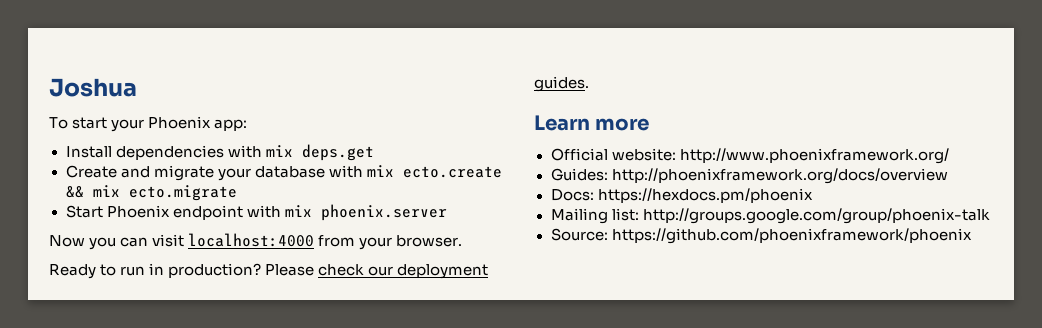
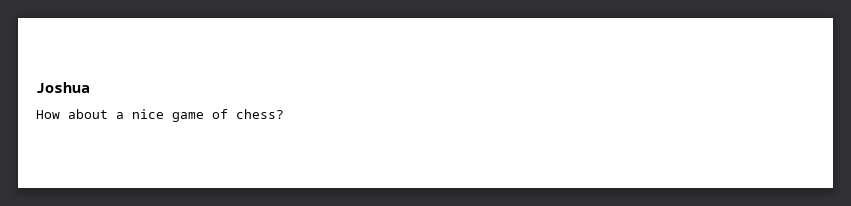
- To start your Phoenix app:
- Install dependencies with mix deps.get
- Create and migrate your database with mix ecto.create && mix ecto.migrate
- Start Phoenix endpoint with mix phoenix.server
- Now you can visit localhost:4000 from your browser.
- Ready to run in production? Please check our deployment guides.
- Learn more
- Official website: http://www.phoenixframework.org/
- Guides: http://phoenixframework.org/docs/overview
- Docs: https://hexdocs.pm/phoenix
- Mailing list: http://groups.google.com/group/phoenix-talk
- Source: https://github.com/phoenixframework/phoenix
+ How about a nice game of chess?

